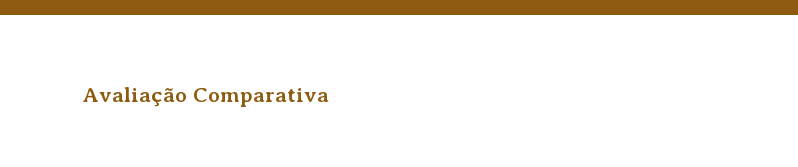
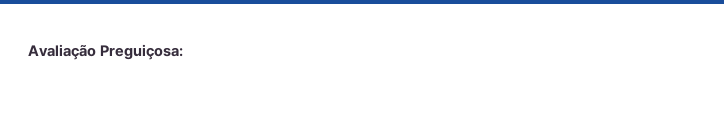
- Avaliação Comparativa
+ Avaliação Preguiçosa:

